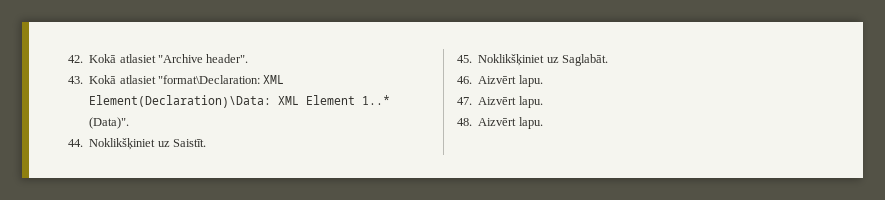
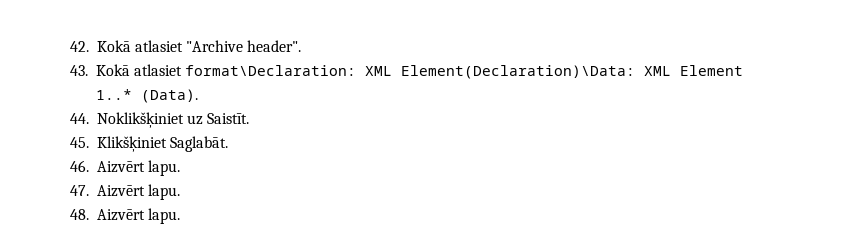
- 43. Kokā atlasiet "format\Declaration: XML Element(Declaration)\Data: XML Element 1..* (Data)".
+ 43. Kokā atlasiet format\Declaration: XML Element(Declaration)\Data: XML Element 1..* (Data).
- 45. Noklikšķiniet uz Saglabāt.
+ 45. Klikšķiniet Saglabāt.

